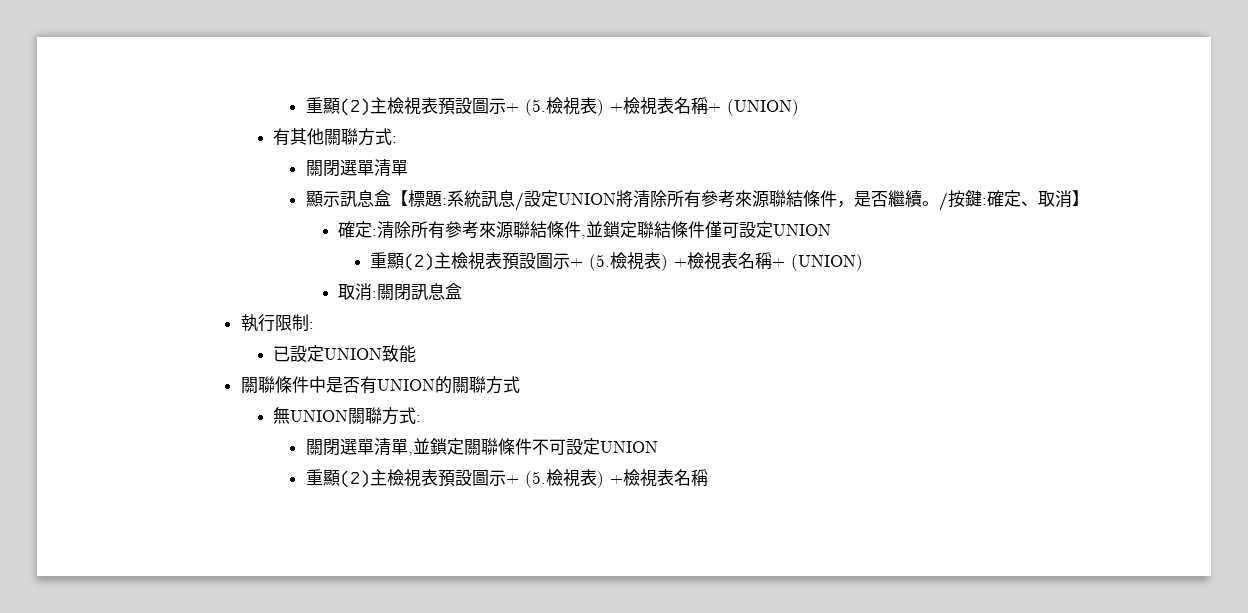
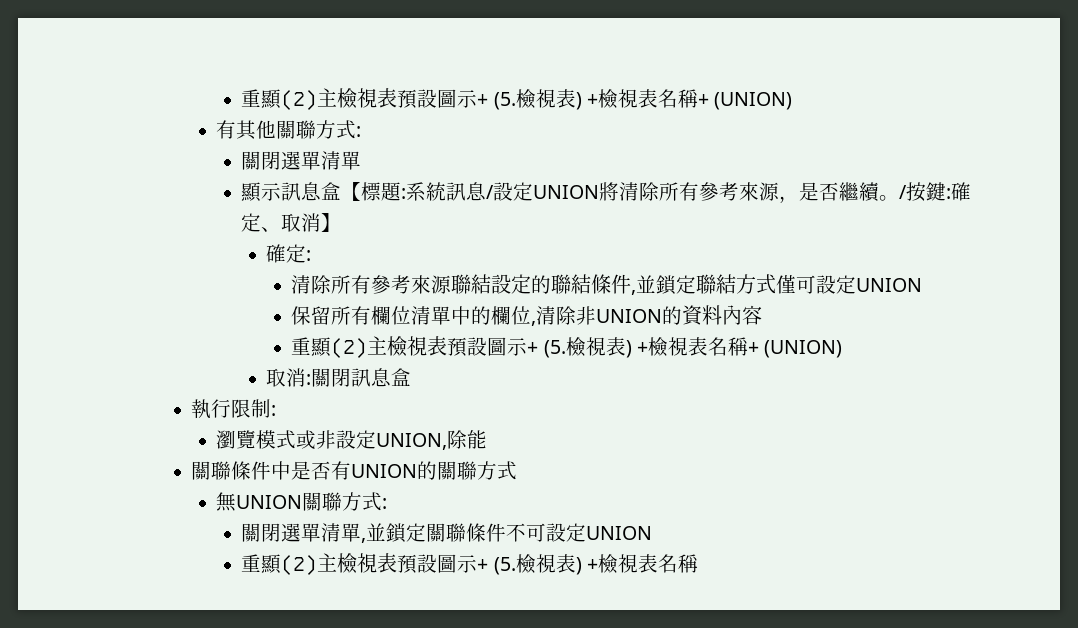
- 顯示訊息盒【標題:系統訊息/設定UNION將清除所有參考來源聯結條件，是否繼續。
+ 顯示訊息盒【標題:系統訊息/設定UNION將清除所有參考來源，是否繼續。
- 確定:清除所有參考來源聯結條件,並鎖定聯結條件僅可設定UNION
+ 確定:
+ 清除所有參考來源聯結設定的聯結條件,並鎖定聯結方式僅可設定UNION
+ 保留所有欄位清單中的欄位,清除非UNION的資料內容
- 已設定UNION致能
+ 瀏覽模式或非設定UNION,除能

